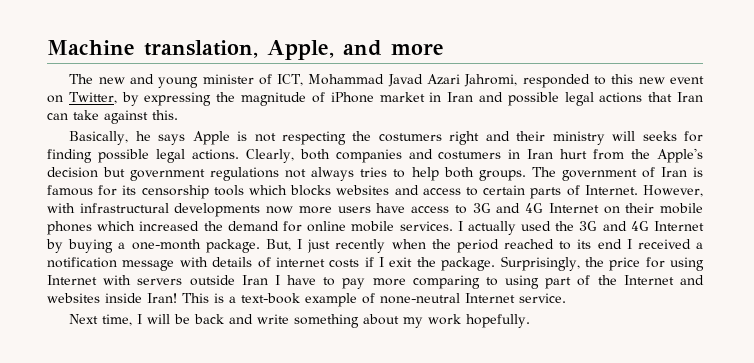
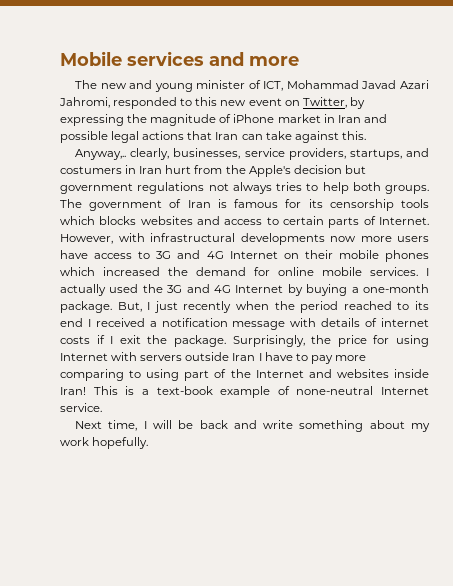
- Machine translation, Apple, and more
+ Mobile services and more
- Basically, he says Apple is not respecting the costumers right and their ministry will seeks for finding possible legal actions. Clearly, both companies and costumers in Iran hurt from the Apple's decision but government regulations not always tries to help both groups.
+ Anyway,.. clearly, businesses, service providers, startups, and costumers in Iran hurt from the Apple's decision but government regulations not always tries to help both groups.

